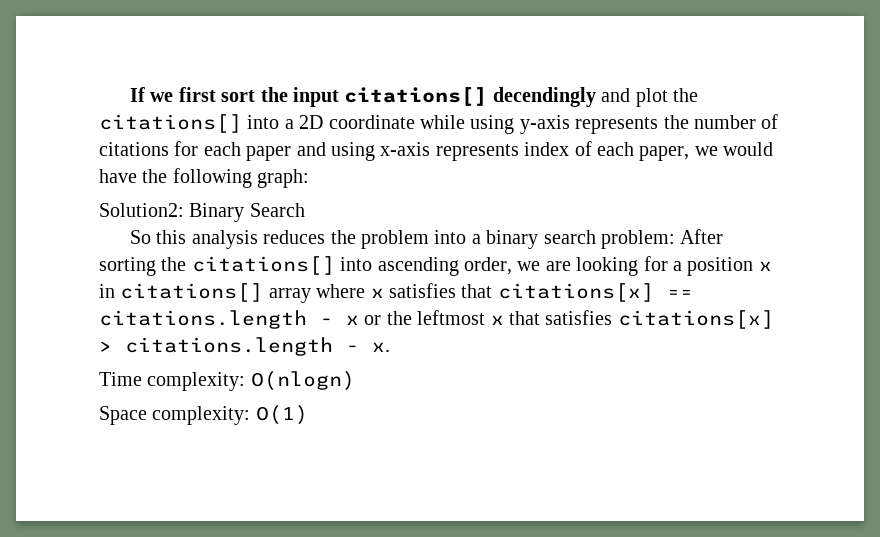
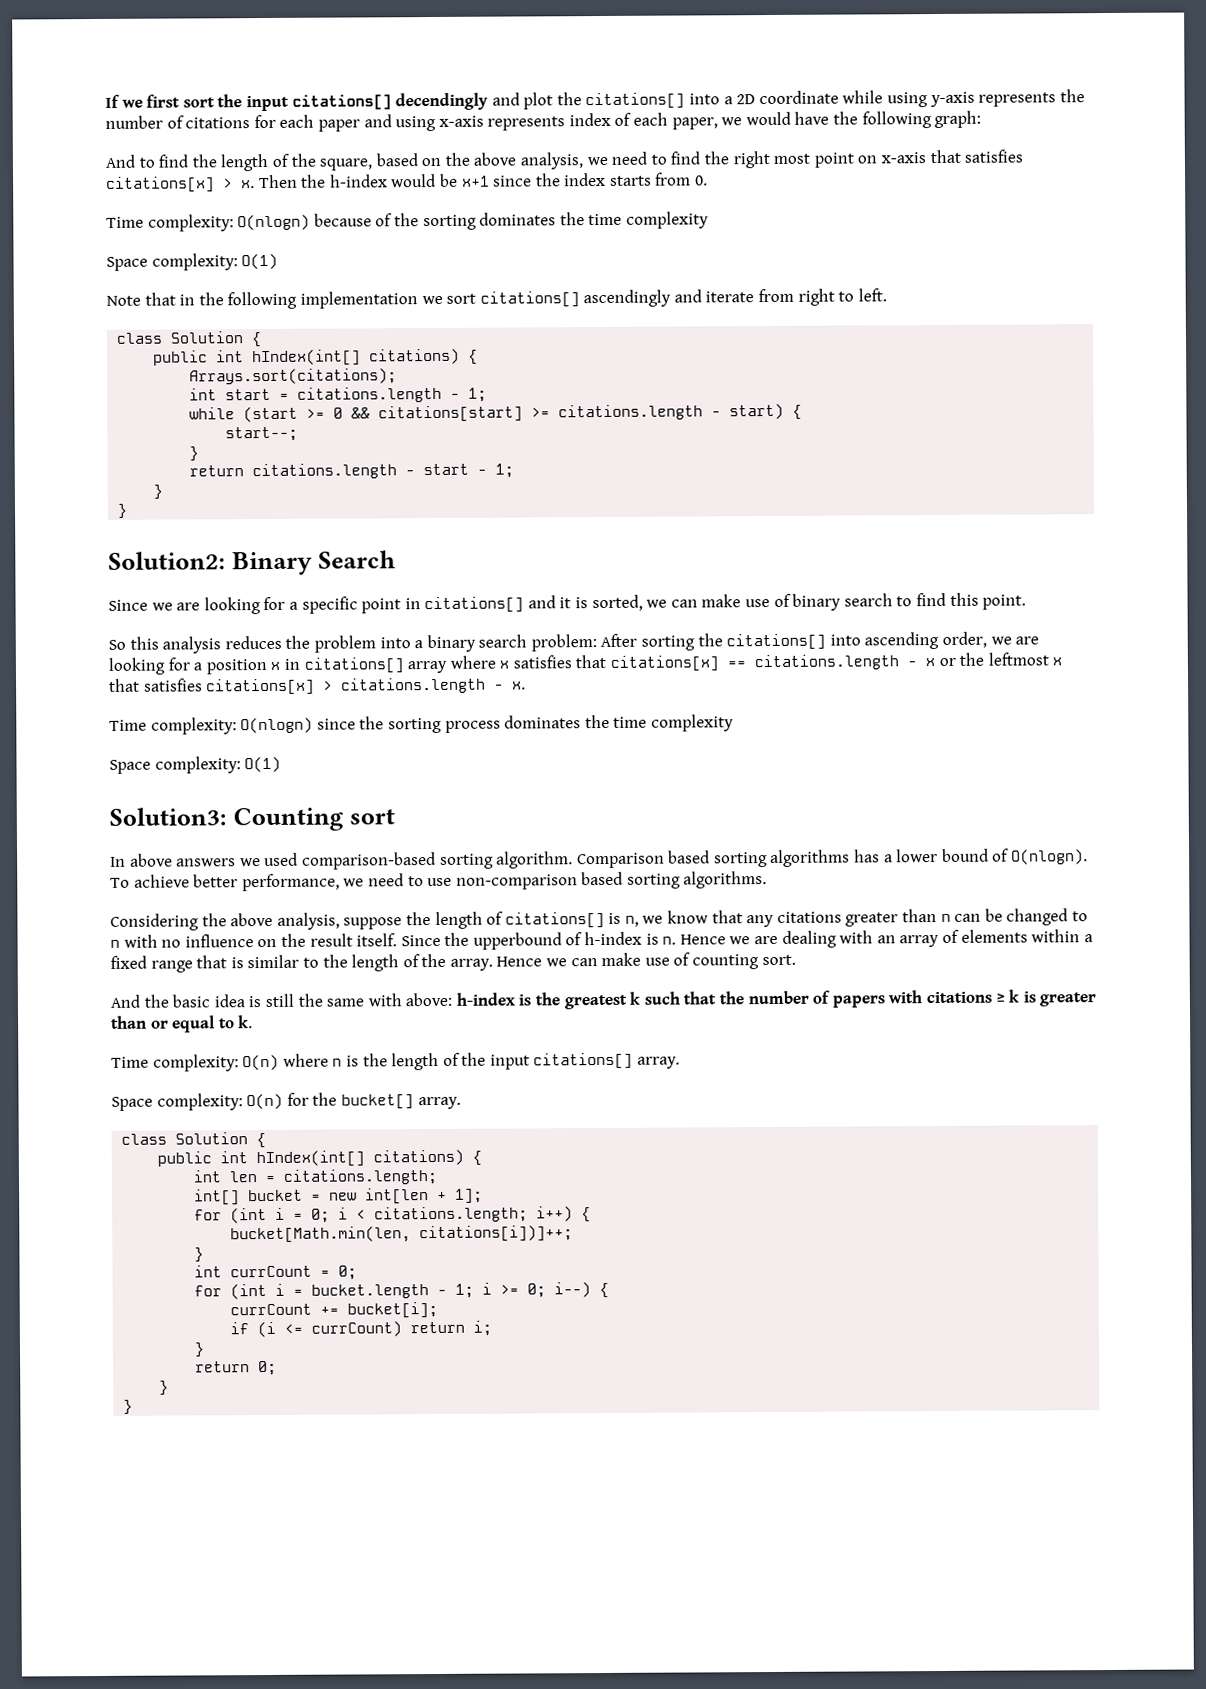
+ And to find the length of the square, based on the above analysis, we need to find the right most point on x-axis that satisfies citations[x] > x. Then the h-index would be x+1 since the index starts from 0.
+ Time complexity: O(nlogn) because of the sorting dominates the time complexity
+ Space complexity: O(1)
+ Note that in the following implementation we sort citations[] ascendingly and iterate from right to left.
+ class Solution {
+ public int hIndex(int[] citations) {
+ Arrays.sort(citations);
+ int start = citations.length - 1;
+ while (start >= 0 && citations[start] >= citations.length - start) {
+ start--;
+ }
+ return citations.length - start - 1;
+ }
+ }
  Solution2: Binary Search
+ Since we are looking for a specific point in citations[] and it is sorted, we can make use of binary search to find this point.
- Time complexity: O(nlogn)
+ Time complexity: O(nlogn) since the sorting process dominates the time complexity
  Space complexity: O(1)
+ Solution3: Counting sort
+ In above answers we used comparison-based sorting algorithm. Comparison based sorting algorithms has a lower bound of O(nlogn). To achieve better performance, we need to use non-comparison based sorting algorithms.
+ Considering the above analysis, suppose the length of citations[] is n, we know that any citations greater than n can be changed to n with no influence on the result itself. Since the upperbound of h-index is n. Hence we are dealing with an array of elements within a fixed range that is similar to the length of the array. Hence we can make use of counting sort.
+ And the basic idea is still the same with above: h-index is the greatest k such that the number of papers with citations ≥ k is greater than or equal to k.
+ Time complexity: O(n) where n is the length of the input citations[] array.
+ Space complexity: O(n) for the bucket[] array.
+ class Solution {
+ public int hIndex(int[] citations) {
+ int len = citations.length;
+ int[] bucket = new int[len + 1];
+ for (int i = 0; i < citations.length; i++) {
+ bucket[Math.min(len, citations[i])]++;
+ }
+ int currCount = 0;
+ for (int i = bucket.length - 1; i >= 0; i--) {
+ currCount += bucket[i];
+ if (i <= currCount) return i;
+ }
+ return 0;
+ }
+ }

